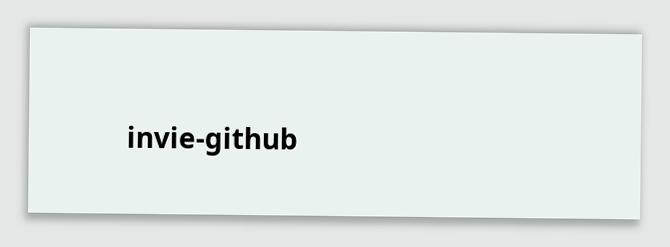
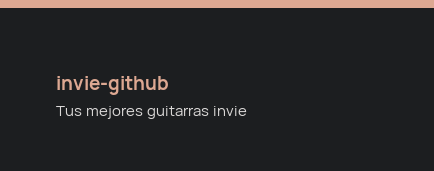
+ Tus mejores guitarras invie

